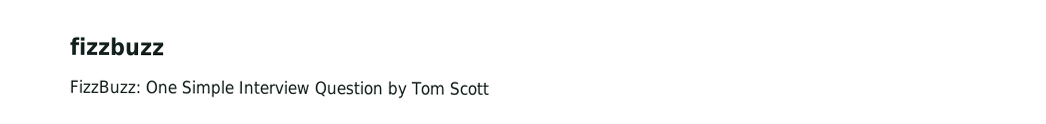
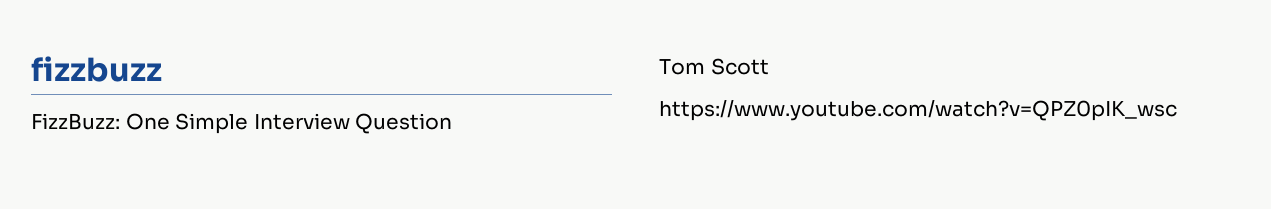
- FizzBuzz: One Simple Interview Question by Tom Scott
+ FizzBuzz: One Simple Interview Question
+ Tom Scott
+ https://www.youtube.com/watch?v=QPZ0pIK_wsc

